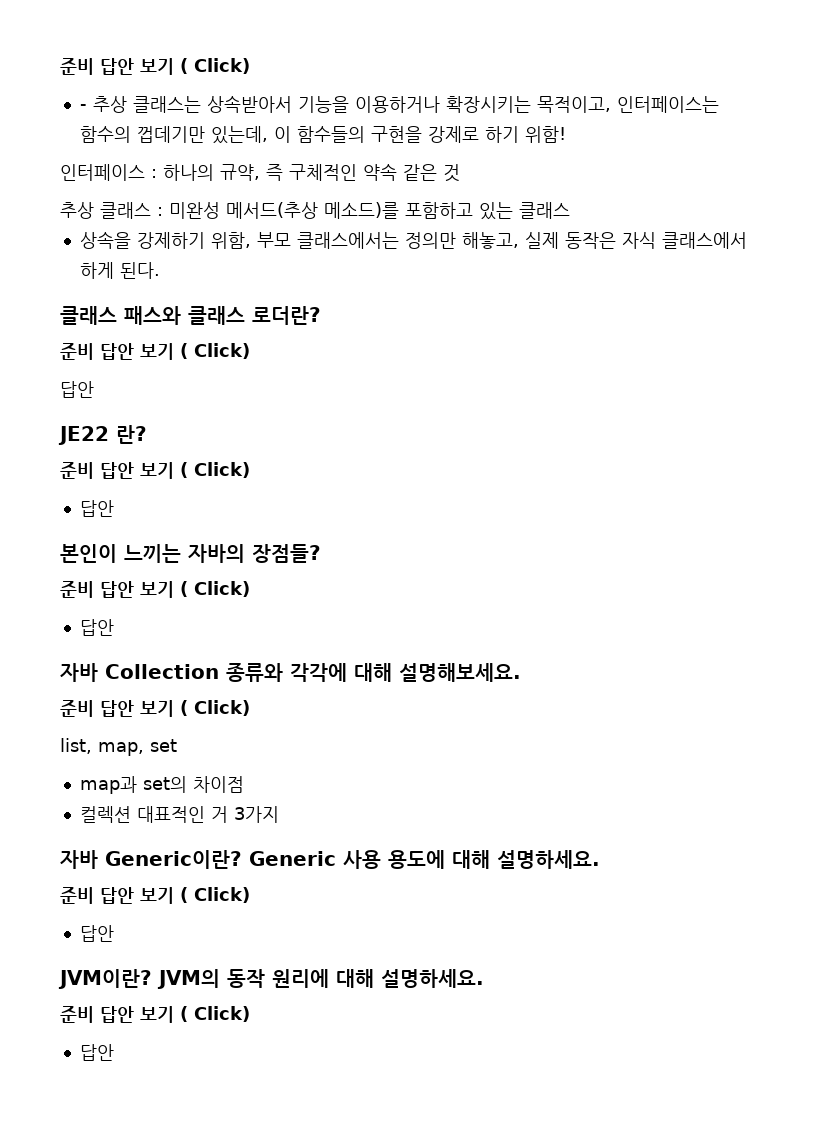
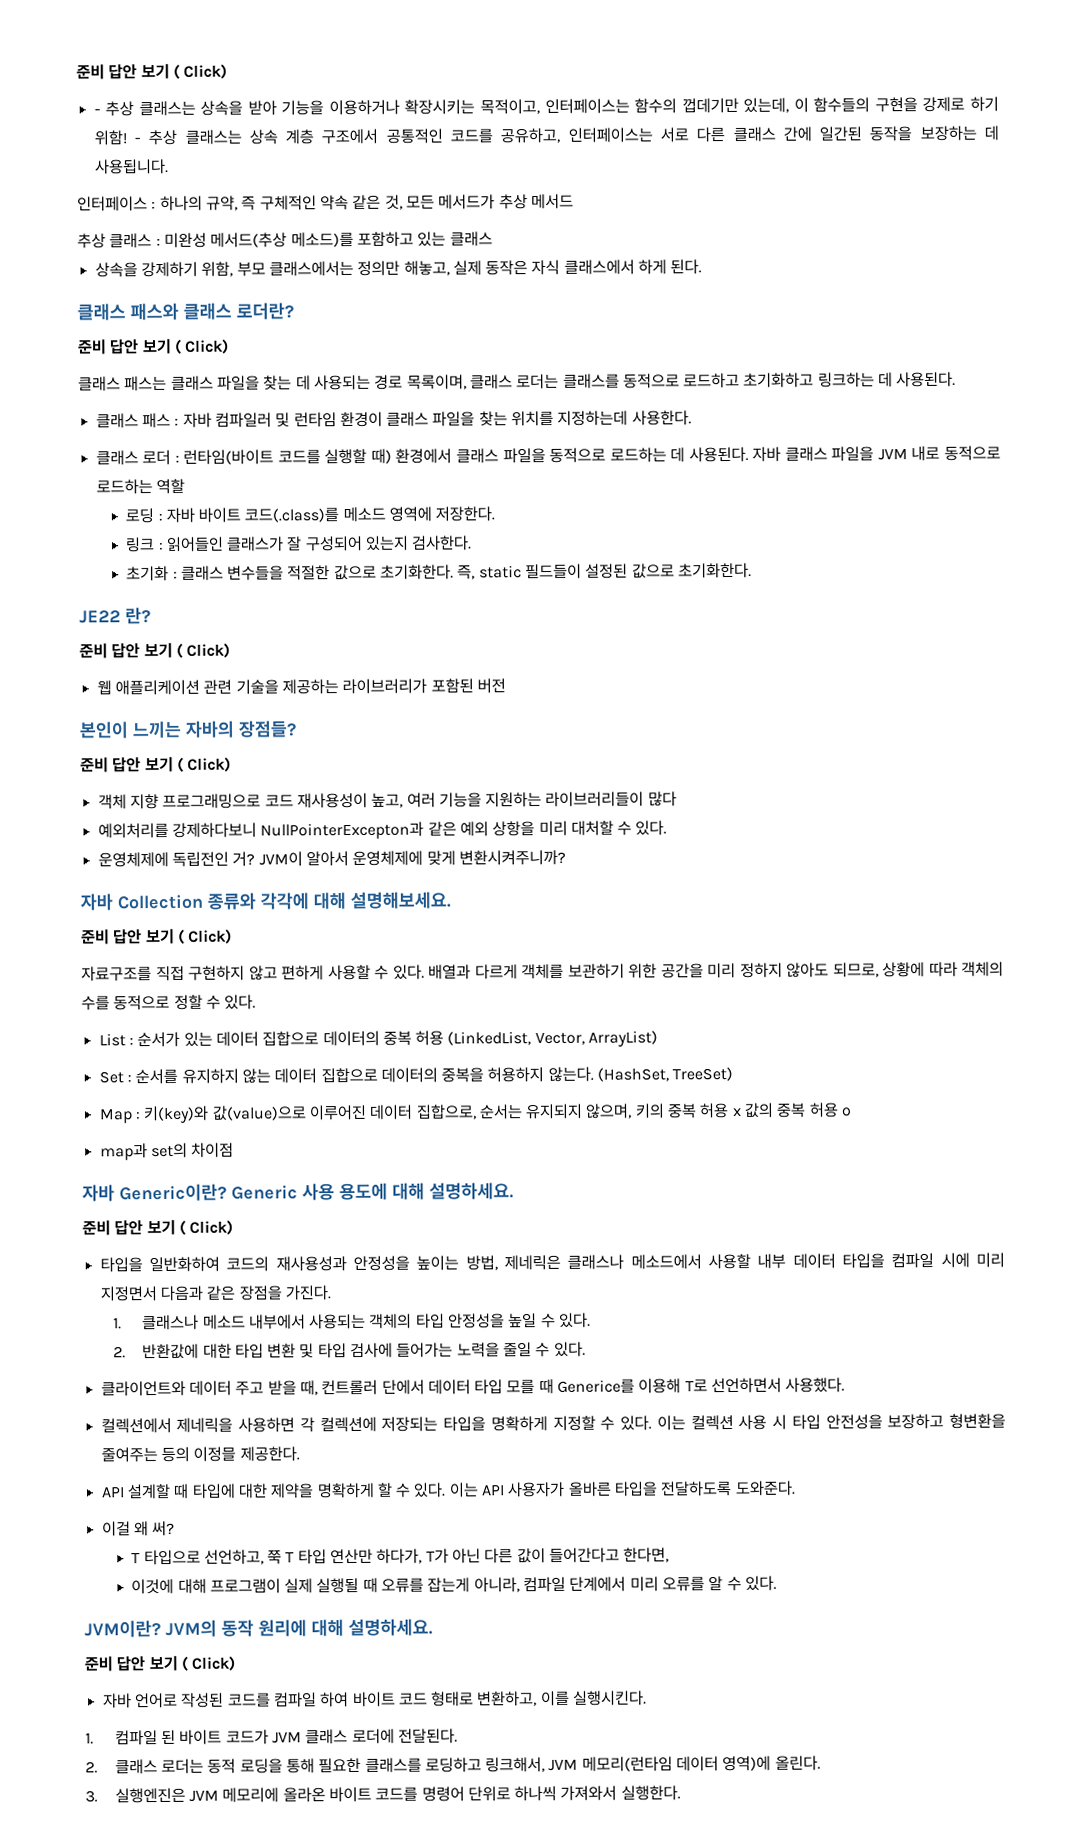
- - 추상 클래스는 상속받아서 기능을 이용하거나 확장시키는 목적이고, 인터페이스는 함수의 껍데기만 있는데, 이 함수들의 구현을 강제로 하기 위함!
+ - 추상 클래스는 상속을 받아 기능을 이용하거나 확장시키는 목적이고, 인터페이스는 함수의 껍데기만 있는데, 이 함수들의 구현을 강제로 하기 위함! - 추상 클래스는 상속 계층 구조에서 공통적인 코드를 공유하고, 인터페이스는 서로 다른 클래스 간에 일간된 동작을 보장하는 데 사용됩니다.
- 인터페이스 : 하나의 규약, 즉 구체적인 약속 같은 것
+ 인터페이스 : 하나의 규약, 즉 구체적인 약속 같은 것, 모든 메서드가 추상 메서드
  클래스 패스와 클래스 로더란?
  준비 답안 보기 ( Click)
- 답안
+ 클래스 패스는 클래스 파일을 찾는 데 사용되는 경로 목록이며, 클래스 로더는 클래스를 동적으로 로드하고 초기화하고 링크하는 데 사용된다.
+ 클래스 패스 : 자바 컴파일러 및 런타임 환경이 클래스 파일을 찾는 위치를 지정하는데 사용한다.
+ 클래스 로더 : 런타임(바이트 코드를 실행할 때) 환경에서 클래스 파일을 동적으로 로드하는 데 사용된다. 자바 클래스 파일을 JVM 내로 동적으로 로드하는 역할
+ 로딩 : 자바 바이트 코드(.class)를 메소드 영역에 저장한다.
+ 링크 : 읽어들인 클래스가 잘 구성되어 있는지 검사한다.
+ 초기화 : 클래스 변수들을 적절한 값으로 초기화한다. 즉, static 필드들이 설정된 값으로 초기화한다.
  JE22 란?
  준비 답안 보기 ( Click)
- 답안
+ 웹 애플리케이션 관련 기술을 제공하는 라이브러리가 포함된 버전
  본인이 느끼는 자바의 장점들?
  준비 답안 보기 ( Click)
- 답안
+ 객체 지향 프로그래밍으로 코드 재사용성이 높고, 여러 기능을 지원하는 라이브러리들이 많다
+ 예외처리를 강제하다보니 NullPointerExcepton과 같은 예외 상항을 미리 대처할 수 있다.
+ 운영체제에 독립전인 거? JVM이 알아서 운영체제에 맞게 변환시켜주니까?
- list, map, set
+ 자료구조를 직접 구현하지 않고 편하게 사용할 수 있다. 배열과 다르게 객체를 보관하기 위한 공간을 미리 정하지 않아도 되므로, 상황에 따라 객체의 수를 동적으로 정할 수 있다.
+ List : 순서가 있는 데이터 집합으로 데이터의 중복 허용 (LinkedList, Vector, ArrayList)
+ Set : 순서를 유지하지 않는 데이터 집합으로 데이터의 중복을 허용하지 않는다. (HashSet, TreeSet)
+ Map : 키(key)와 값(value)으로 이루어진 데이터 집합으로, 순서는 유지되지 않으며, 키의 중복 허용 x 값의 중복 허용 o
- 컬렉션 대표적인 거 3가지
  Generic 사용 용도에 대해 설명하세요.
  준비 답안 보기 ( Click)
- 답안
+ 타입을 일반화하여 코드의 재사용성과 안정성을 높이는 방법, 제네릭은 클래스나 메소드에서 사용할 내부 데이터 타입을 컴파일 시에 미리 지정면서 다음과 같은 장점을 가진다.
+ 1. 클래스나 메소드 내부에서 사용되는 객체의 타입 안정성을 높일 수 있다.
+ 2. 반환값에 대한 타입 변환 및 타입 검사에 들어가는 노력을 줄일 수 있다.
+ 클라이언트와 데이터 주고 받을 때, 컨트롤러 단에서 데이터 타입 모를 때 Generice를 이용해 T로 선언하면서 사용했다.
+ 컬렉션에서 제네릭을 사용하면 각 컬렉션에 저장되는 타입을 명확하게 지정할 수 있다. 이는 컬렉션 사용 시 타입 안전성을 보장하고 형변환을 줄여주는 등의 이정믈 제공한다.
+ API 설계할 때 타입에 대한 제약을 명확하게 할 수 있다. 이는 API 사용자가 올바른 타입을 전달하도록 도와준다.
+ 이걸 왜 써?
+ T 타입으로 선언하고, 쭉 T 타입 연산만 하다가, T가 아닌 다른 값이 들어간다고 한다면,
+ 이것에 대해 프로그램이 실제 실행될 때 오류를 잡는게 아니라, 컴파일 단계에서 미리 오류를 알 수 있다.
  JVM의 동작 원리에 대해 설명하세요.
  준비 답안 보기 ( Click)
- 답안
+ 자바 언어로 작성된 코드를 컴파일 하여 바이트 코드 형태로 변환하고, 이를 실행시킨다.
+ 1. 컴파일 된 바이트 코드가 JVM 클래스 로더에 전달된다.
+ 2. 클래스 로더는 동적 로딩을 통해 필요한 클래스를 로딩하고 링크해서, JVM 메모리(런타임 데이터 영역)에 올린다.
+ 3. 실행엔진은 JVM 메모리에 올라온 바이트 코드를 명령어 단위로 하나씩 가져와서 실행한다.

